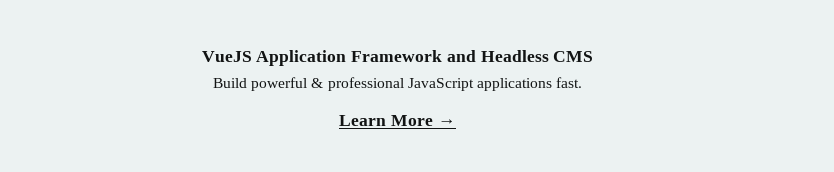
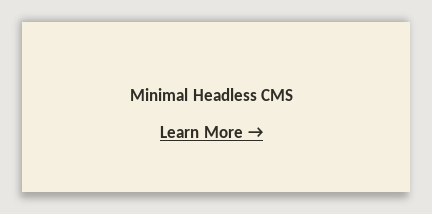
- VueJS Application Framework and Headless CMS
- Build powerful & professional JavaScript applications fast.
+ Minimal Headless CMS

